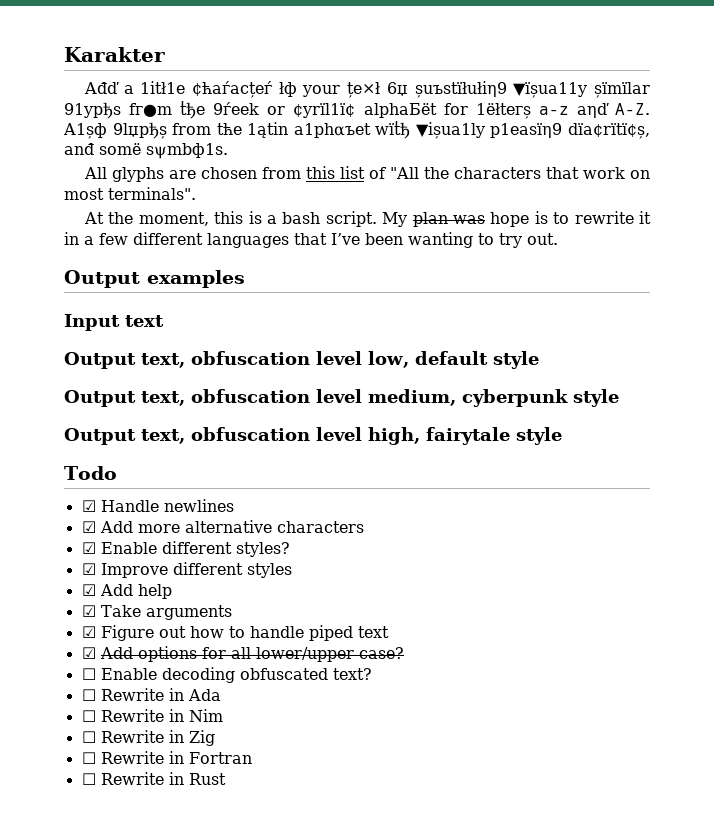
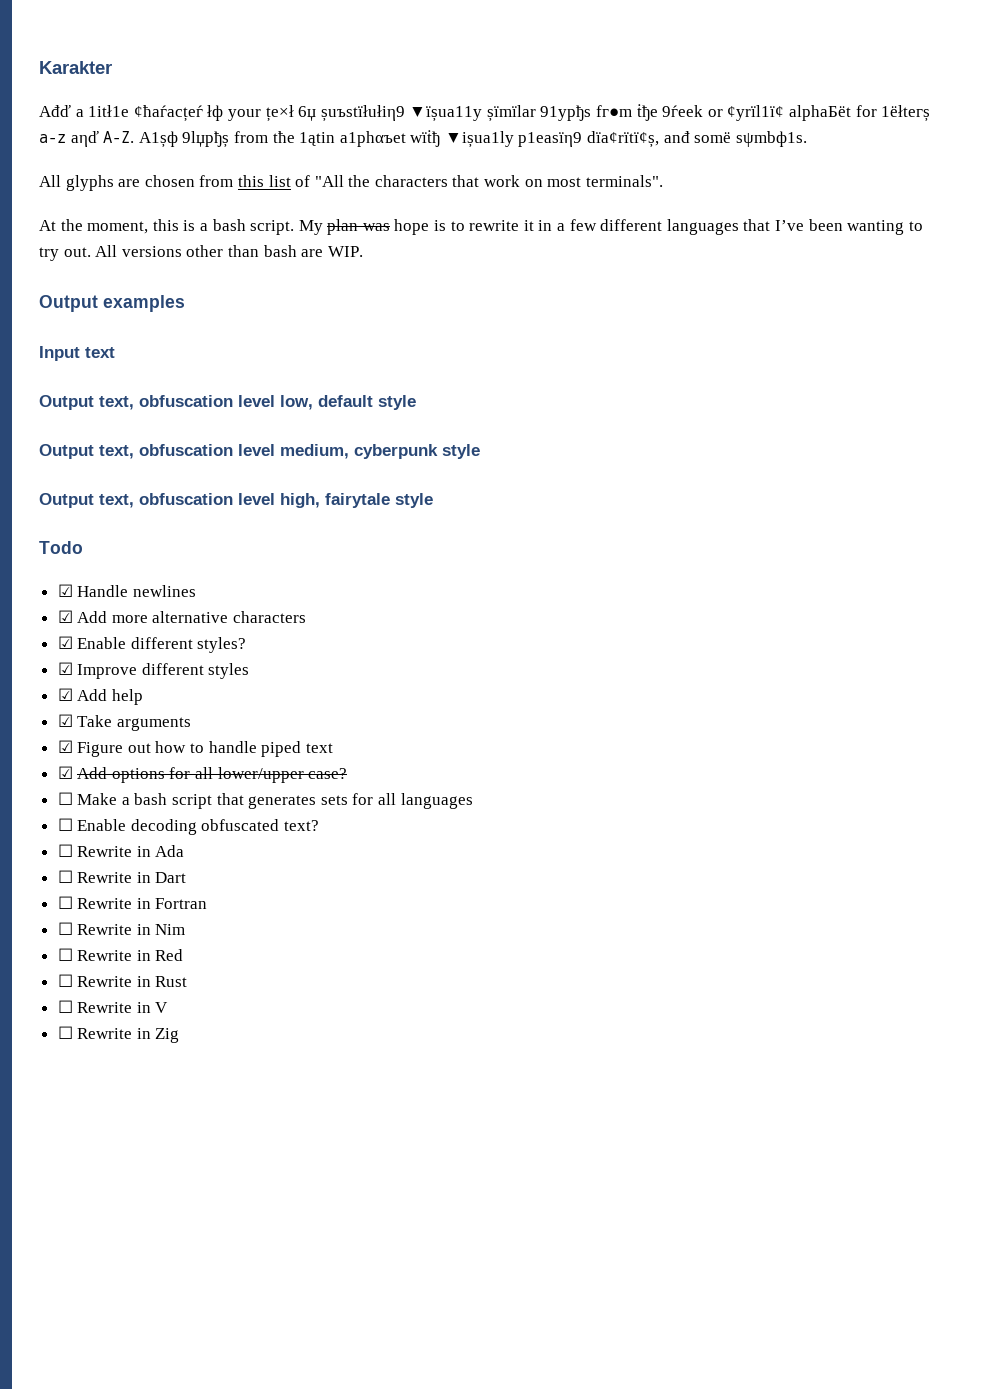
+ All versions other than bash are WIP.
+ ☐ Make a bash script that generates sets for all languages
- ☐ Rewrite in Nim
- ☐ Rewrite in Zig
+ ☐ Rewrite in Dart
+ ☐ Rewrite in Nim
+ ☐ Rewrite in Red
  ☐ Rewrite in Rust
+ ☐ Rewrite in V
+ ☐ Rewrite in Zig

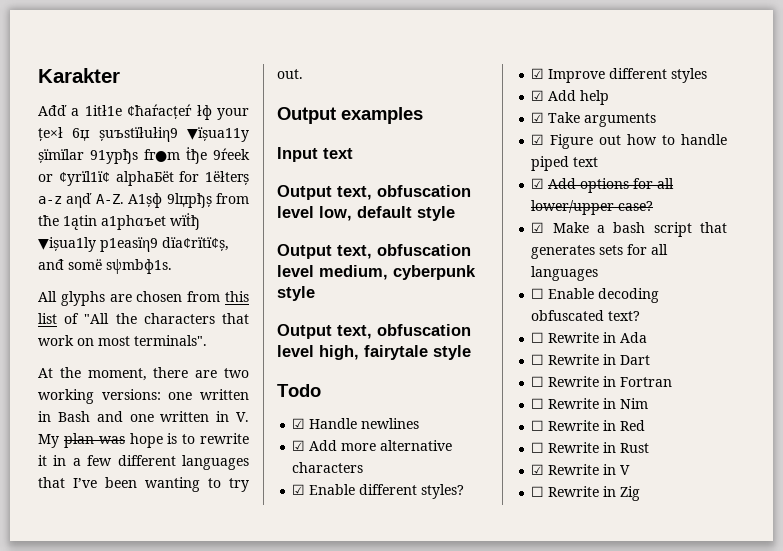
- At the moment, this is a bash script. My plan was hope is to rewrite it in a few different languages that I’ve been wanting to try out. All versions other than bash are WIP.
+ At the moment, there are two working versions: one written in Bash and one written in V. My plan was hope is to rewrite it in a few different languages that I’ve been wanting to try out.
- ☐ Make a bash script that generates sets for all languages
+ ☑ Make a bash script that generates sets for all languages
- ☐ Rewrite in V
+ ☑ Rewrite in V

